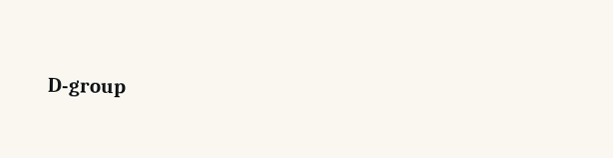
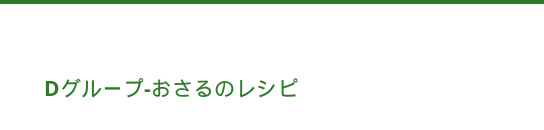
- D-group
+ Dグループ-おさるのレシピ

